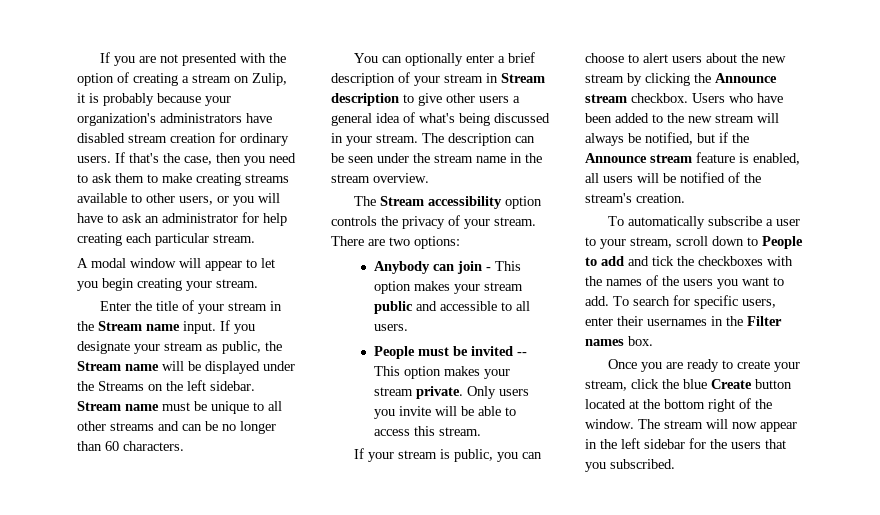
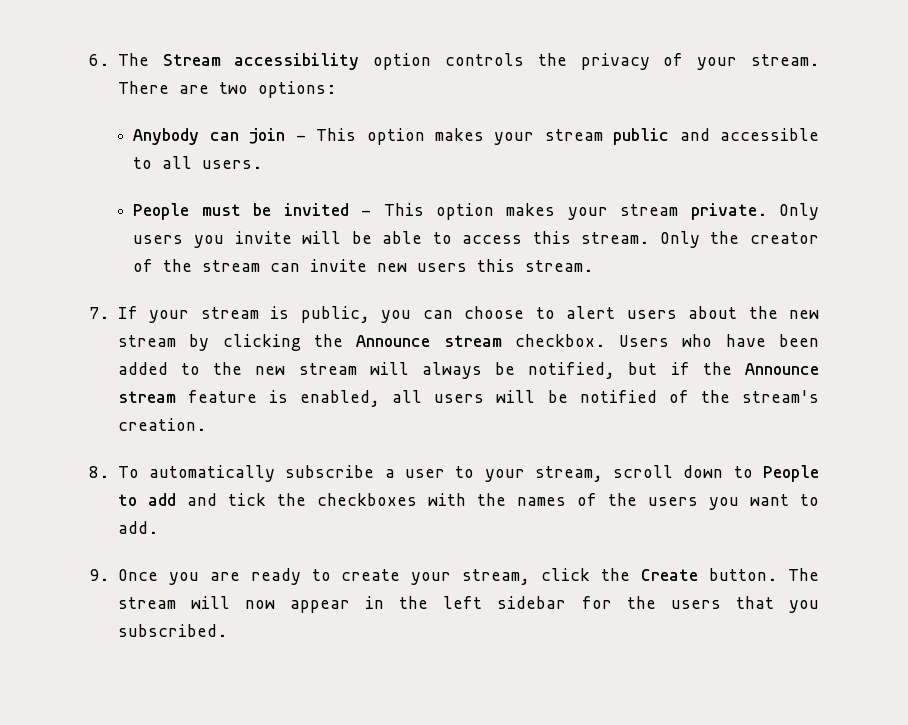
- If you are not presented with the option of creating a stream on Zulip, it is probably because your organization's administrators have disabled stream creation for ordinary users. If that's the case, then you need to ask them to make creating streams available to other users, or you will have to ask an administrator for help creating each particular stream.
- A modal window will appear to let you begin creating your stream.
- Enter the title of your stream in the Stream name input. If you designate your stream as public, the Stream name will be displayed under the Streams on the left sidebar. Stream name must be unique to all other streams and can be no longer than 60 characters.
- You can optionally enter a brief description of your stream in Stream description to give other users a general idea of what's being discussed in your stream. The description can be seen under the stream name in the stream overview.
- The Stream accessibility option controls the privacy of your stream.
+ 6. The Stream accessibility option controls the privacy of your stream.
- People must be invited -- This option makes your stream private.
+ People must be invited - This option makes your stream private.
- Only users you invite will be able to access this stream.
- If your stream is public, you can choose to alert users about the new stream by clicking the Announce stream checkbox.
+ Only users you invite will be able to access this stream. Only the creator of the stream can invite new users this stream.
+ 7. If your stream is public, you can choose to alert users about the new stream by clicking the Announce stream checkbox.
- To automatically subscribe a user to your stream, scroll down to People to add and tick the checkboxes with the names of the users you want to add. To search for specific users, enter their usernames in the Filter names box.
- Once you are ready to create your stream, click the blue Create button located at the bottom right of the window.
+ 8. To automatically subscribe a user to your stream, scroll down to People to add and tick the checkboxes with the names of the users you want to add.
+ 9. Once you are ready to create your stream, click the Create button.

